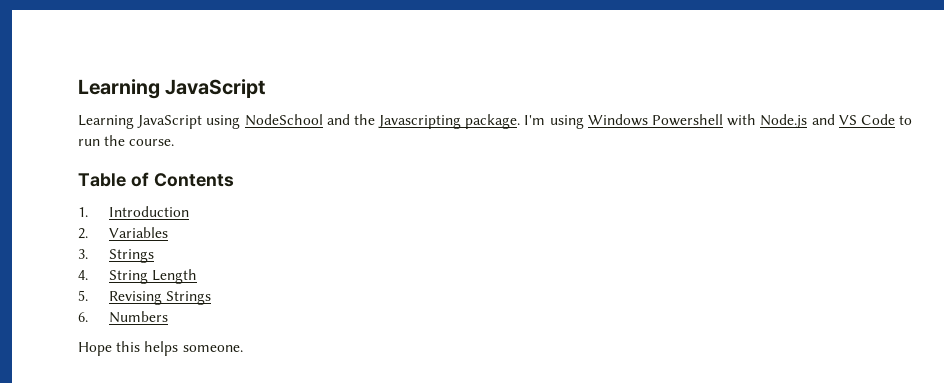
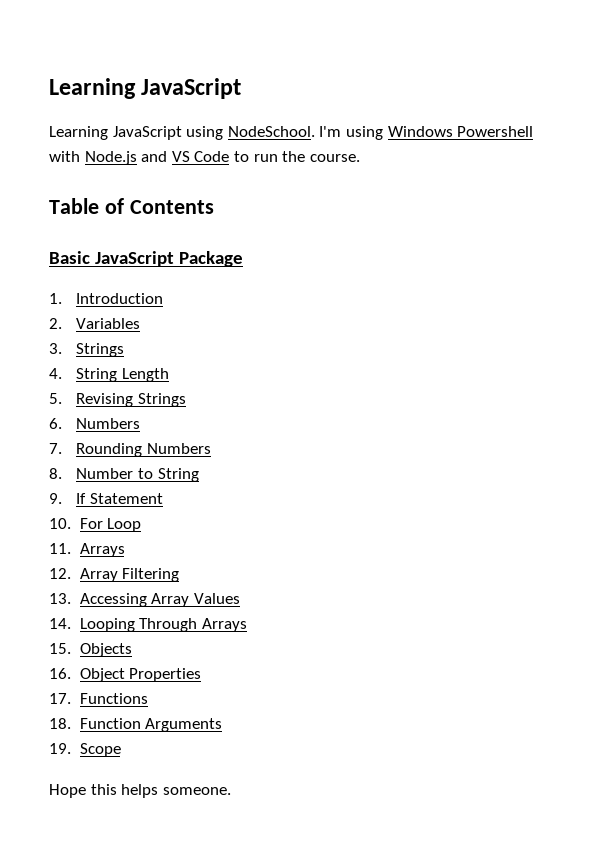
- Learning JavaScript using NodeSchool and the Javascripting package.
+ Learning JavaScript using NodeSchool.
+ Basic JavaScript Package
+ 7. Rounding Numbers
+ 8. Number to String
+ 9. If Statement
+ 10. For Loop
+ 11. Arrays
+ 12. Array Filtering
+ 13. Accessing Array Values
+ 14. Looping Through Arrays
+ 15. Objects
+ 16. Object Properties
+ 17. Functions
+ 18. Function Arguments
+ 19. Scope

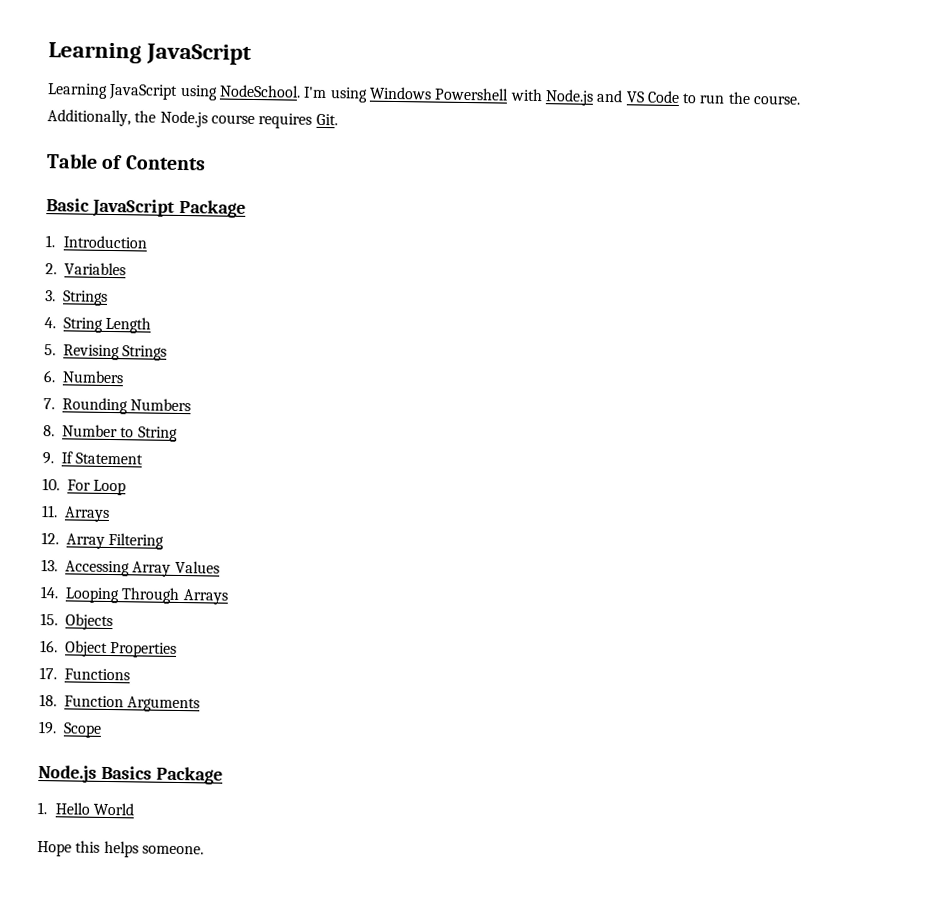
+ Additionally, the Node.js course requires Git.
+ Node.js Basics Package
+ 1. Hello World

